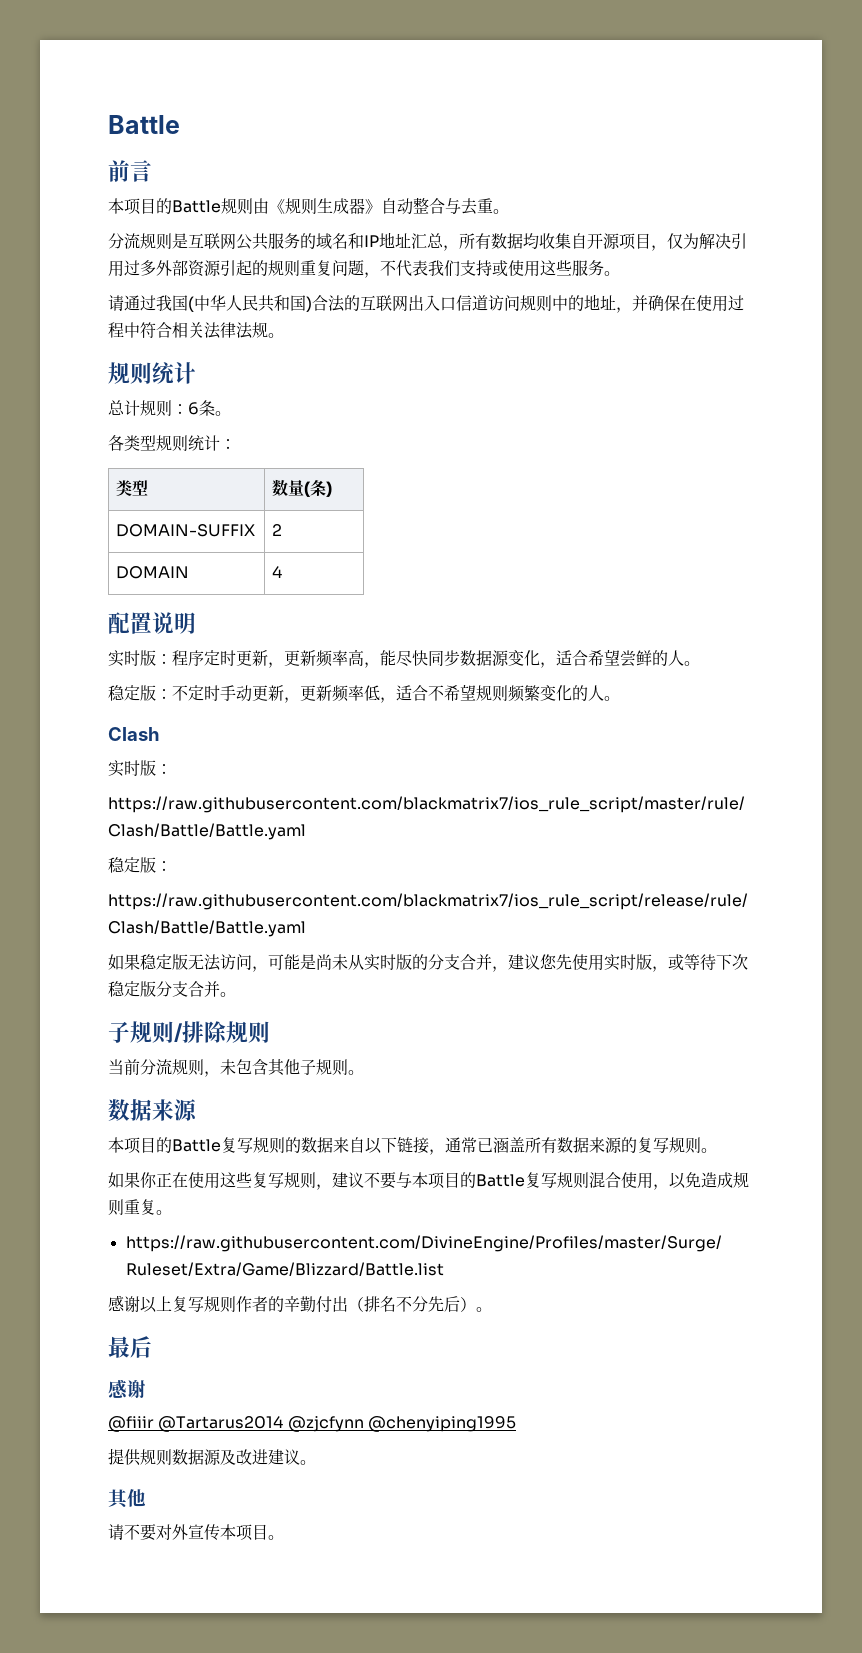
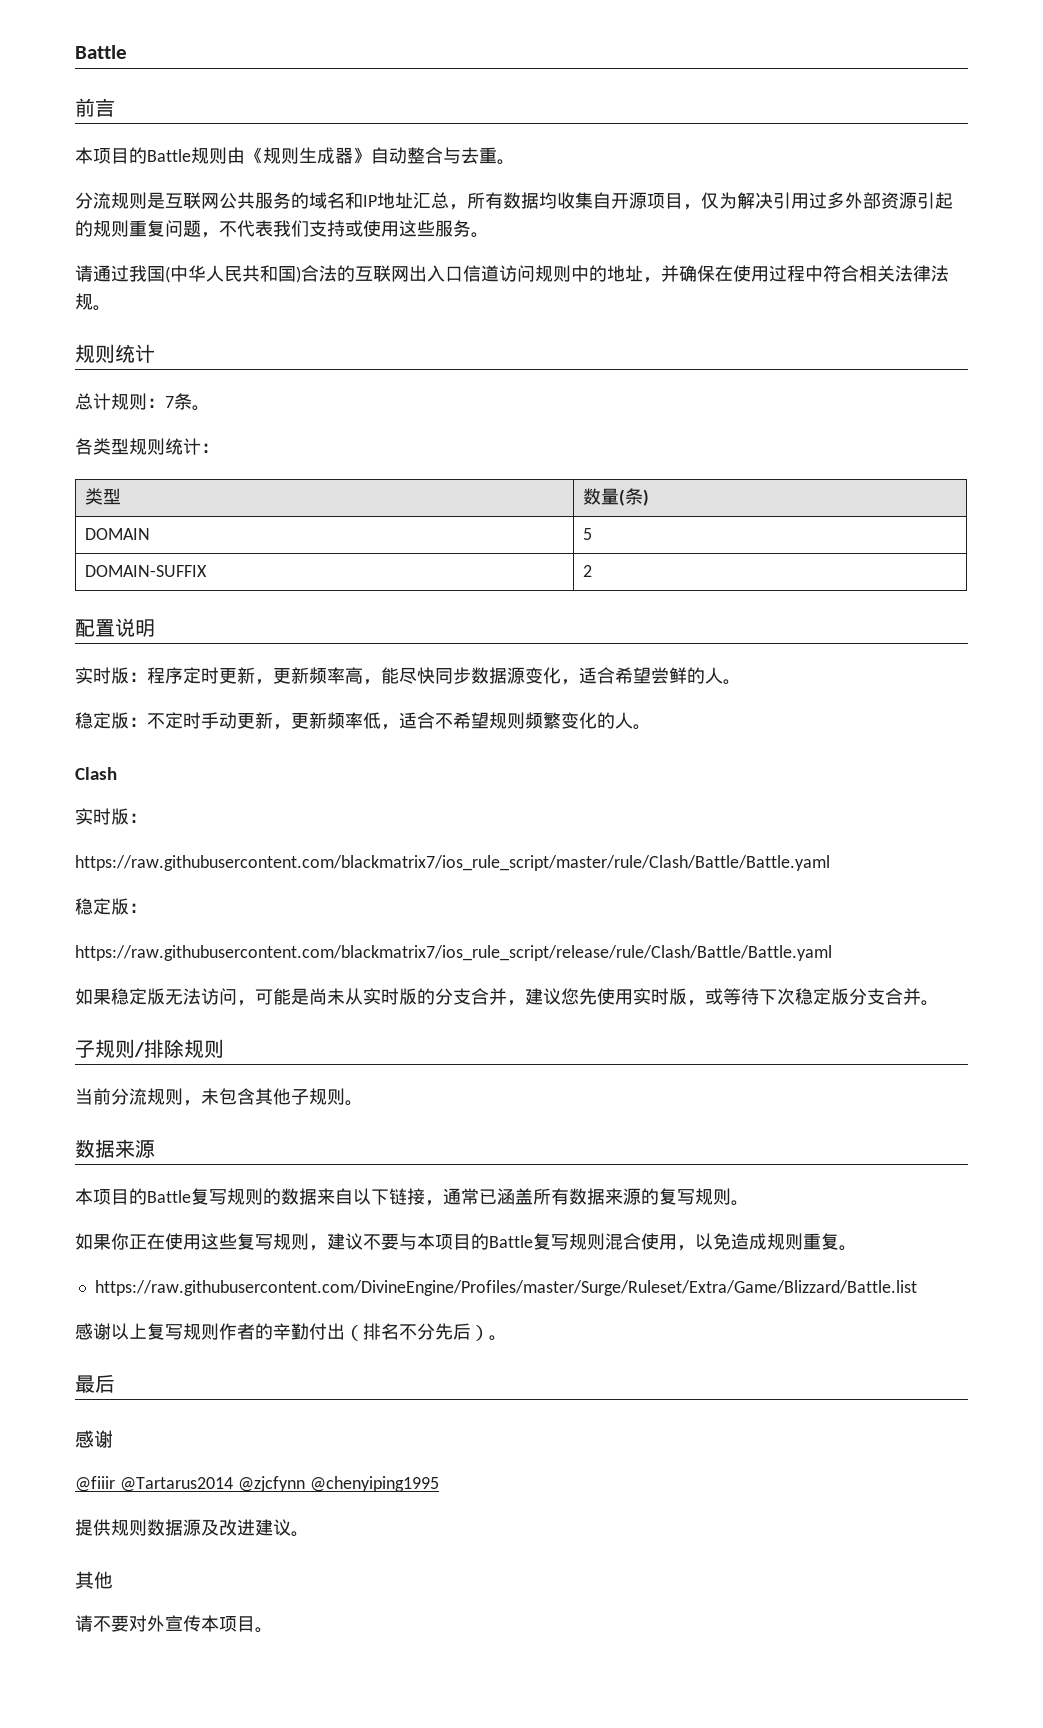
- 总计规则：6条。
+ 总计规则：7条。
+ DOMAIN | 5
- DOMAIN | 4

